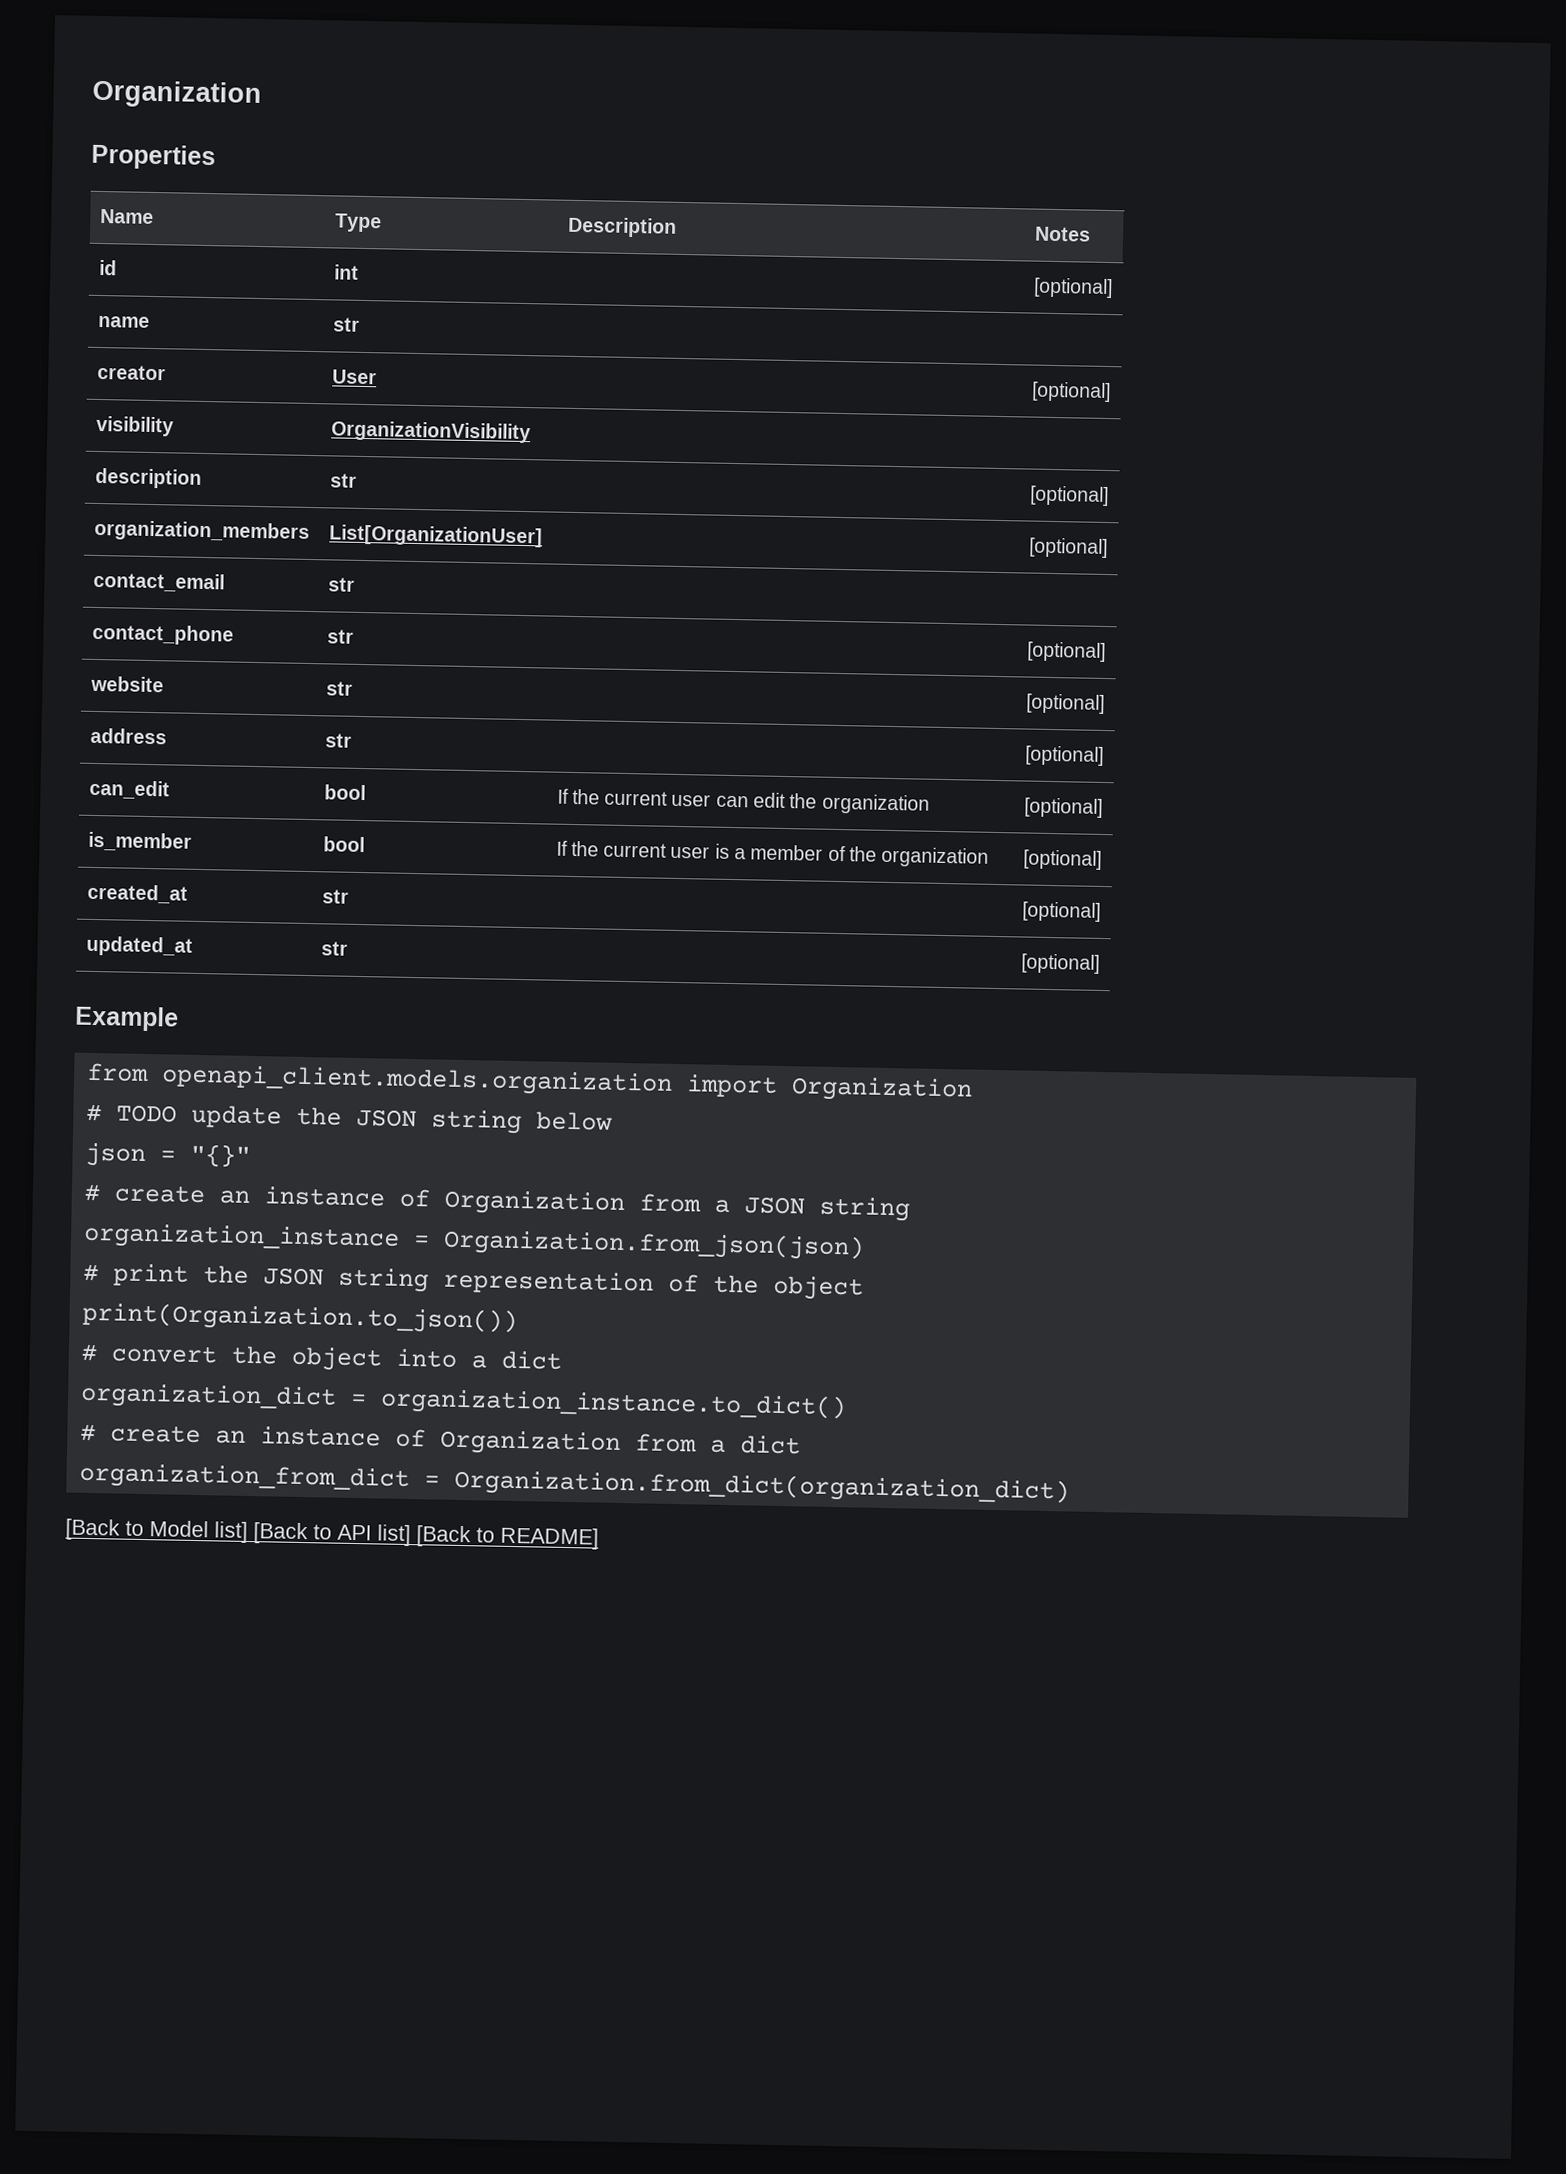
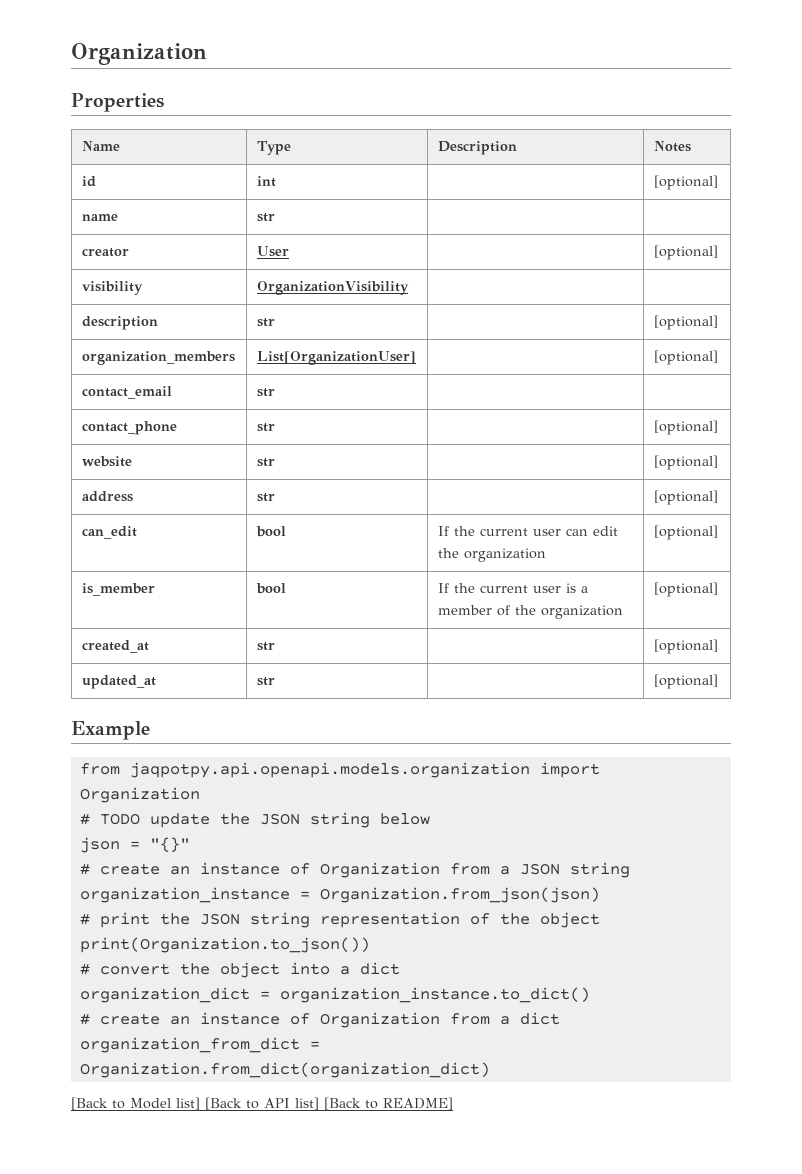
- from openapi_client.models.organization import Organization
+ from jaqpotpy.api.openapi.models.organization import Organization

